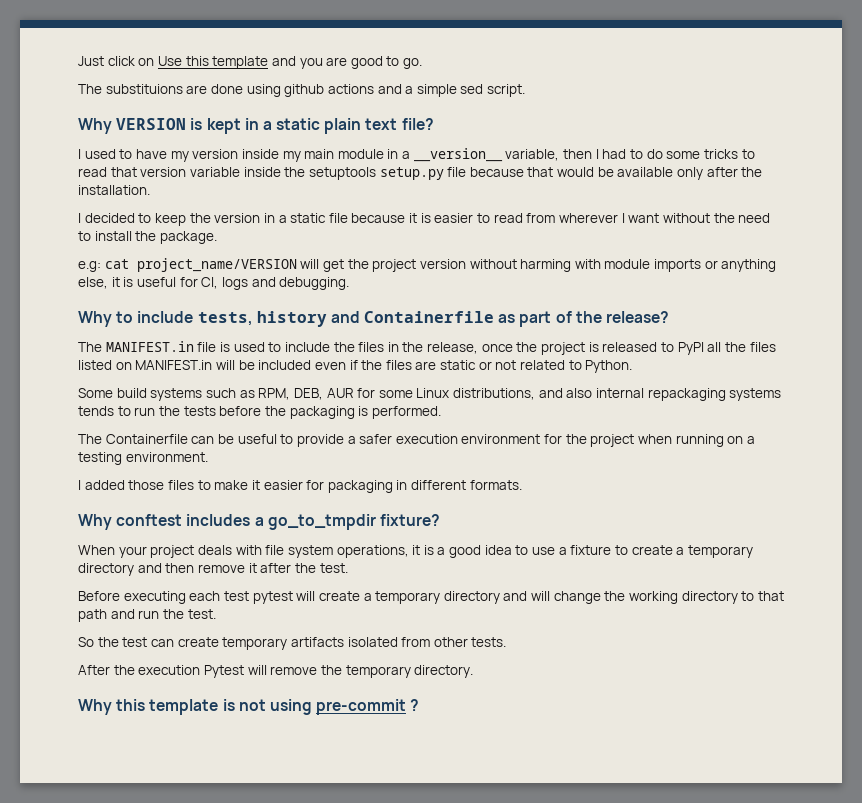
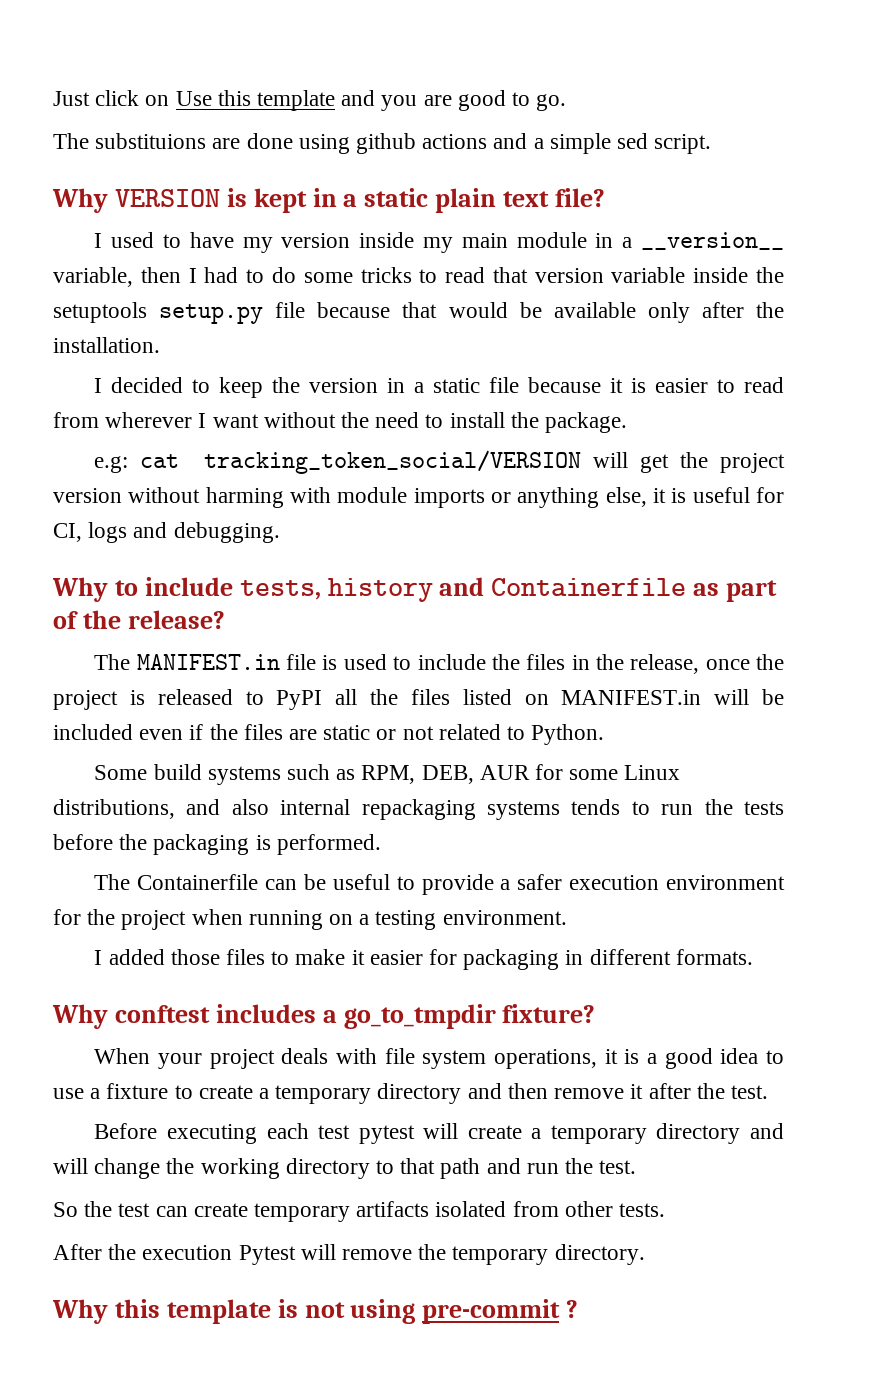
- e.g: cat project_name/VERSION will get the project version without harming with module imports or anything else, it is useful for CI, logs and debugging.
+ e.g: cat tracking_token_social/VERSION will get the project version without harming with module imports or anything else, it is useful for CI, logs and debugging.

